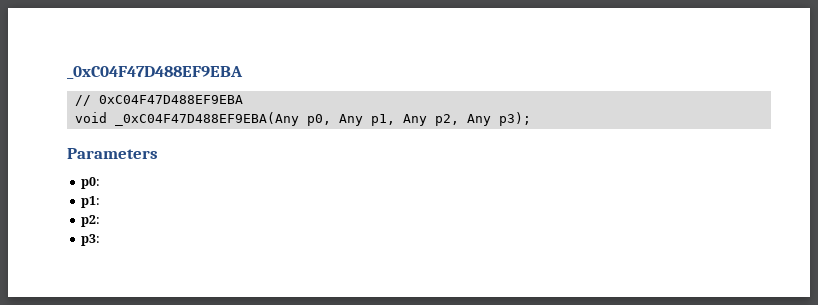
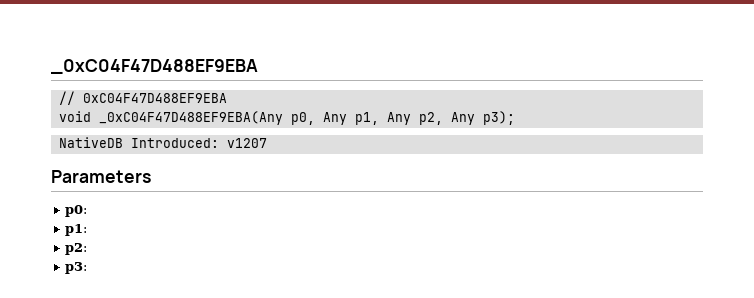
+ NativeDB Introduced: v1207

